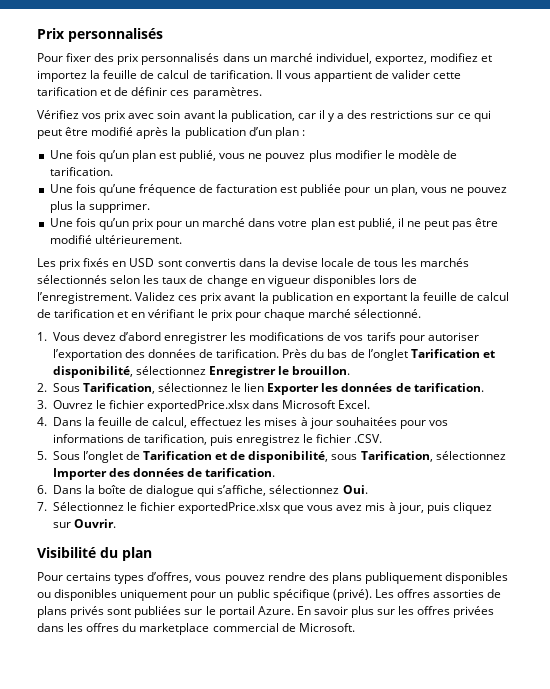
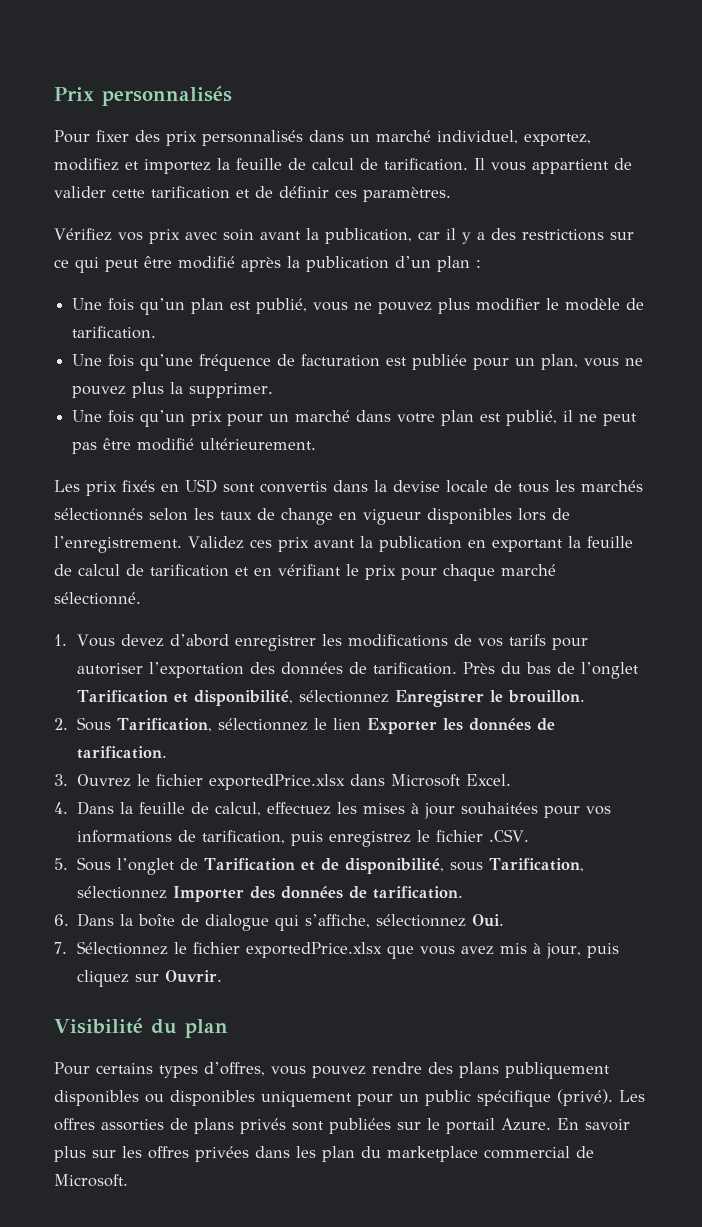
- En savoir plus sur les offres privées dans les offres du marketplace commercial de Microsoft.
+ En savoir plus sur les offres privées dans les plan du marketplace commercial de Microsoft.

